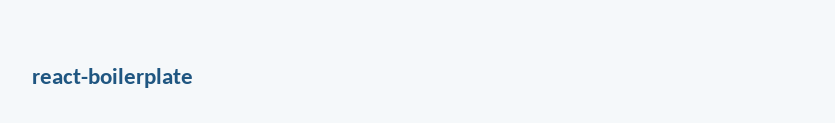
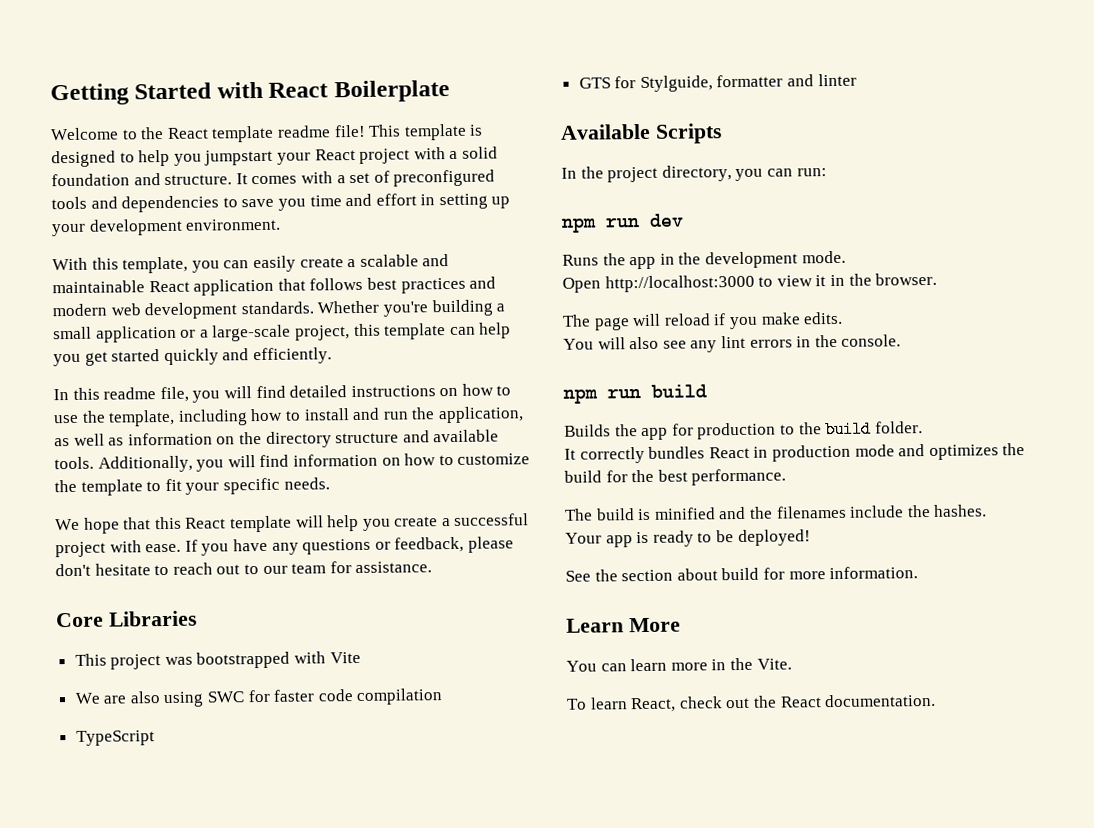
- react-boilerplate
+ Getting Started with React Boilerplate
+ Welcome to the React template readme file! This template is designed to help you jumpstart your React project with a solid foundation and structure. It comes with a set of preconfigured tools and dependencies to save you time and effort in setting up your development environment.
+ With this template, you can easily create a scalable and maintainable React application that follows best practices and modern web development standards. Whether you're building a small application or a large-scale project, this template can help you get started quickly and efficiently.
+ In this readme file, you will find detailed instructions on how to use the template, including how to install and run the application, as well as information on the directory structure and available tools. Additionally, you will find information on how to customize the template to fit your specific needs.
+ We hope that this React template will help you create a successful project with ease. If you have any questions or feedback, please don't hesitate to reach out to our team for assistance.
+ Core Libraries
+ This project was bootstrapped with Vite
+ We are also using SWC for faster code compilation
+ TypeScript
+ GTS for Stylguide, formatter and linter
+ Available Scripts
+ In the project directory, you can run:
+ npm run dev
+ Runs the app in the development mode.
+ Open http://localhost:3000 to view it in the browser.
+ The page will reload if you make edits.
+ You will also see any lint errors in the console.
+ npm run build
+ Builds the app for production to the build folder.
+ It correctly bundles React in production mode and optimizes the build for the best performance.
+ The build is minified and the filenames include the hashes.
+ Your app is ready to be deployed!
+ See the section about build for more information.
+ Learn More
+ You can learn more in the Vite.
+ To learn React, check out the React documentation.

